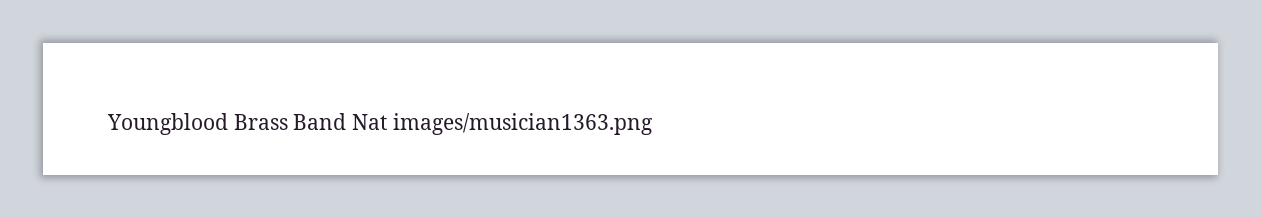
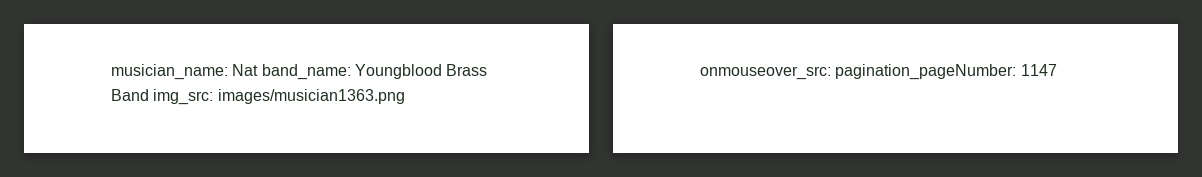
- Youngblood Brass Band Nat images/musician1363.png
+ musician_name: Nat band_name: Youngblood Brass Band img_src: images/musician1363.png onmouseover_src: pagination_pageNumber: 1147

